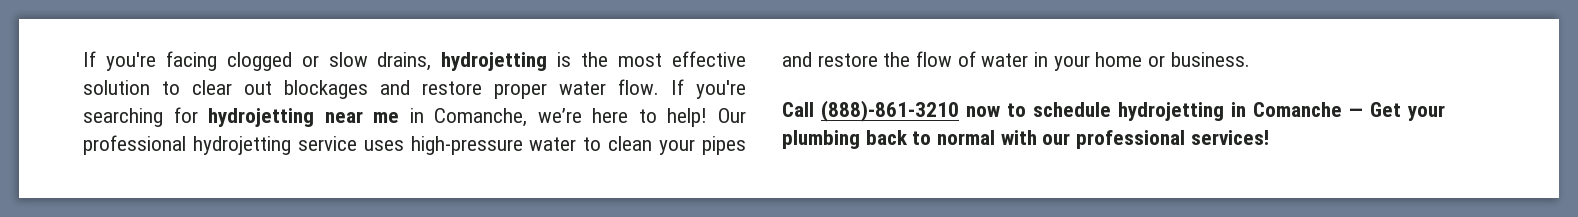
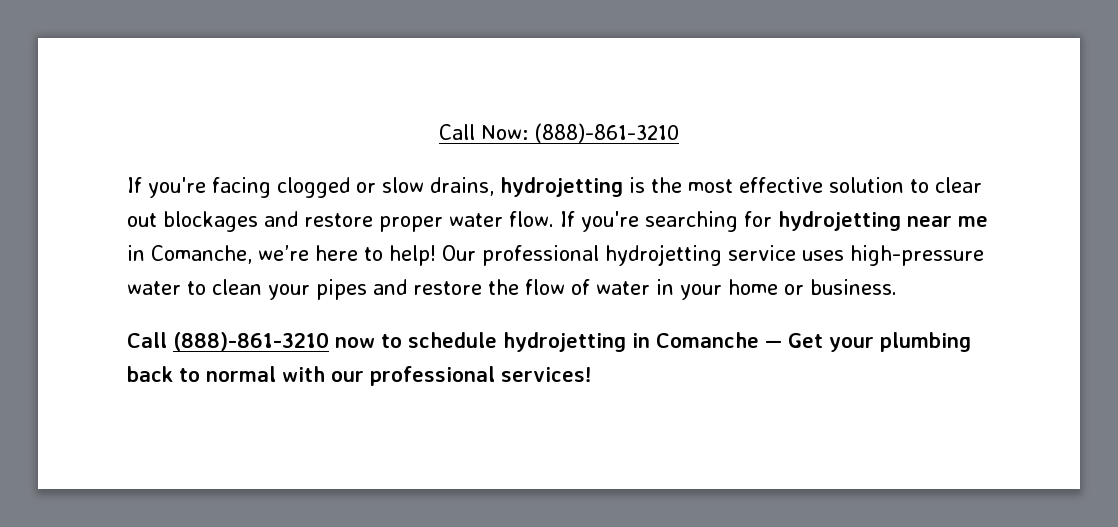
+ Call Now: (888)-861-3210

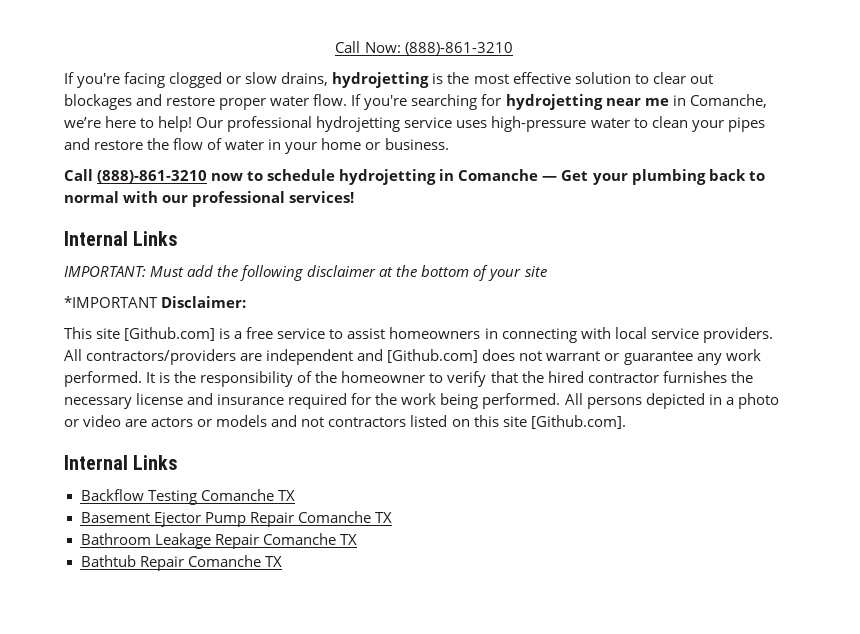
  Call (888)-861-3210 now to schedule hydrojetting in Comanche — Get your plumbing back to normal with our professional services!
+ Internal Links
+ IMPORTANT: Must add the following disclaimer at the bottom of your site
+ *IMPORTANT Disclaimer:
+ This site [Github.com] is a free service to assist homeowners in connecting with local service providers. All contractors/providers are independent and [Github.com] does not warrant or guarantee any work performed. It is the responsibility of the homeowner to verify that the hired contractor furnishes the necessary license and insurance required for the work being performed. All persons depicted in a photo or video are actors or models and not contractors listed on this site [Github.com].
+ Internal Links
+ Backflow Testing Comanche TX
+ Basement Ejector Pump Repair Comanche TX
+ Bathroom Leakage Repair Comanche TX
+ Bathtub Repair Comanche TX

